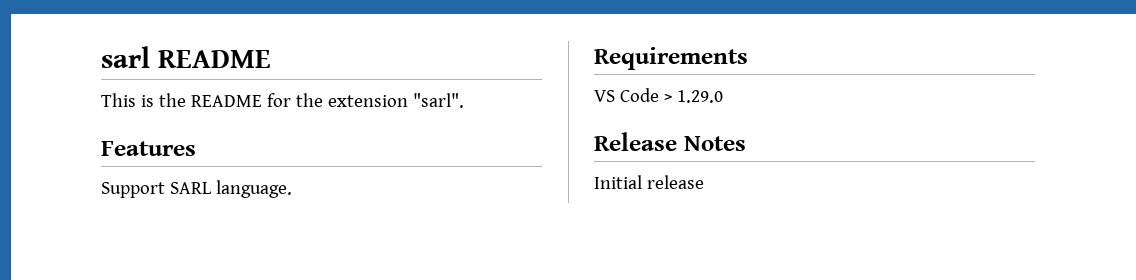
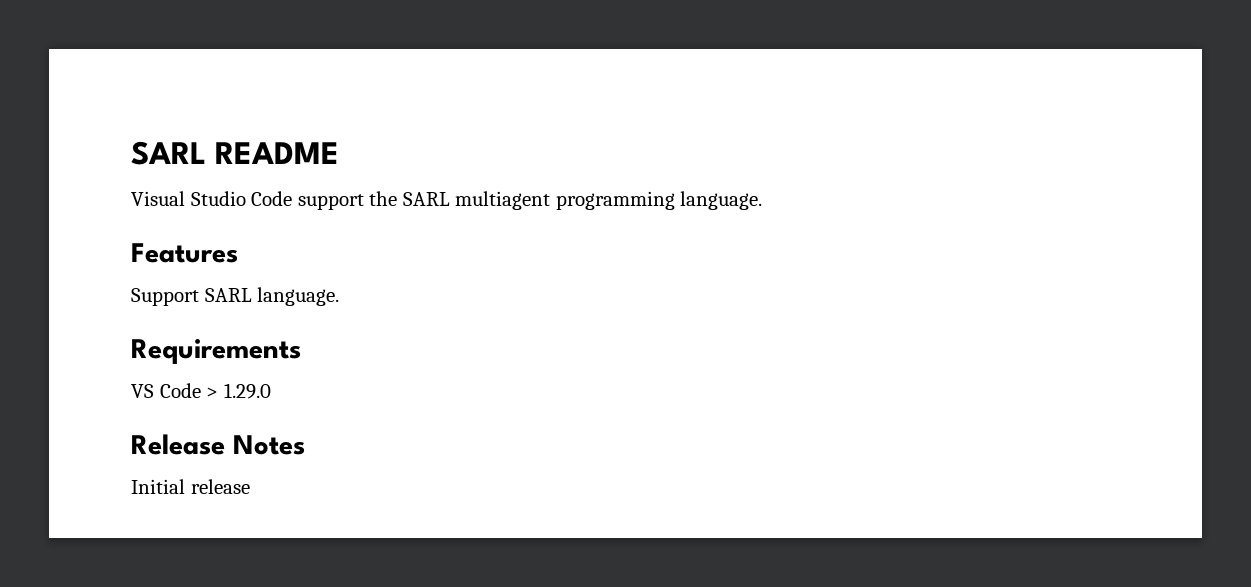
- sarl README
+ SARL README
- This is the README for the extension "sarl".
+ Visual Studio Code support the SARL multiagent programming language.

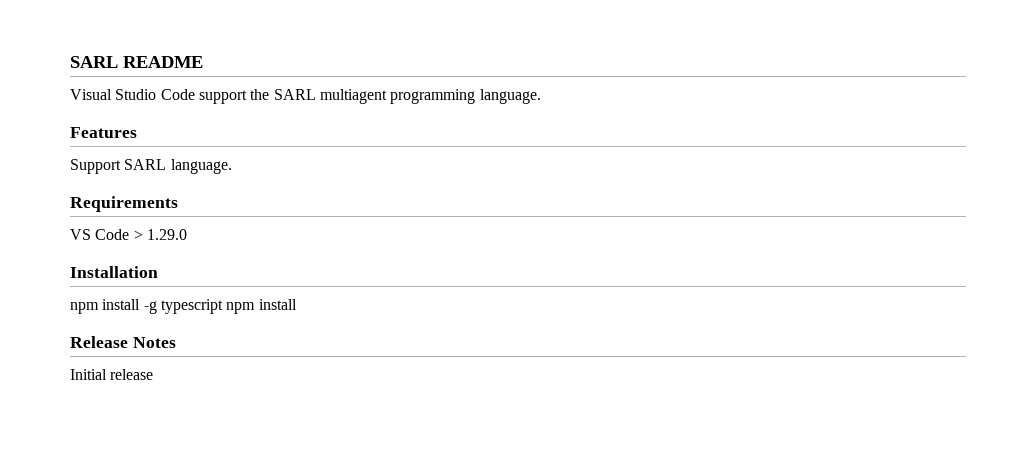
+ Installation
+ npm install -g typescript npm install

